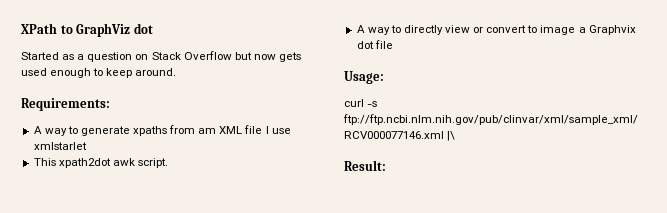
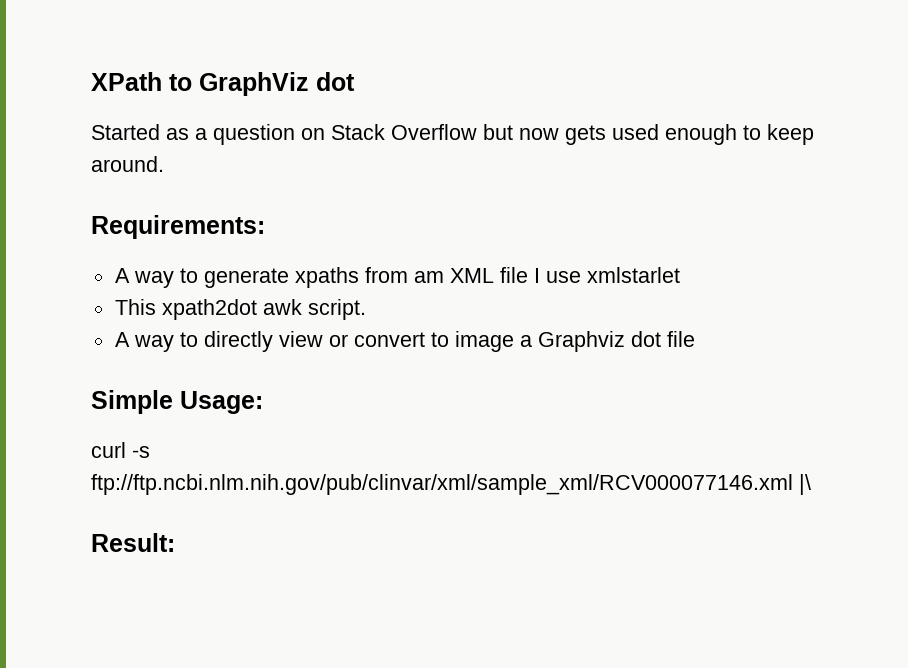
- A way to directly view or convert to image a Graphvix dot file
+ A way to directly view or convert to image a Graphviz dot file
- Usage:
+ Simple Usage:

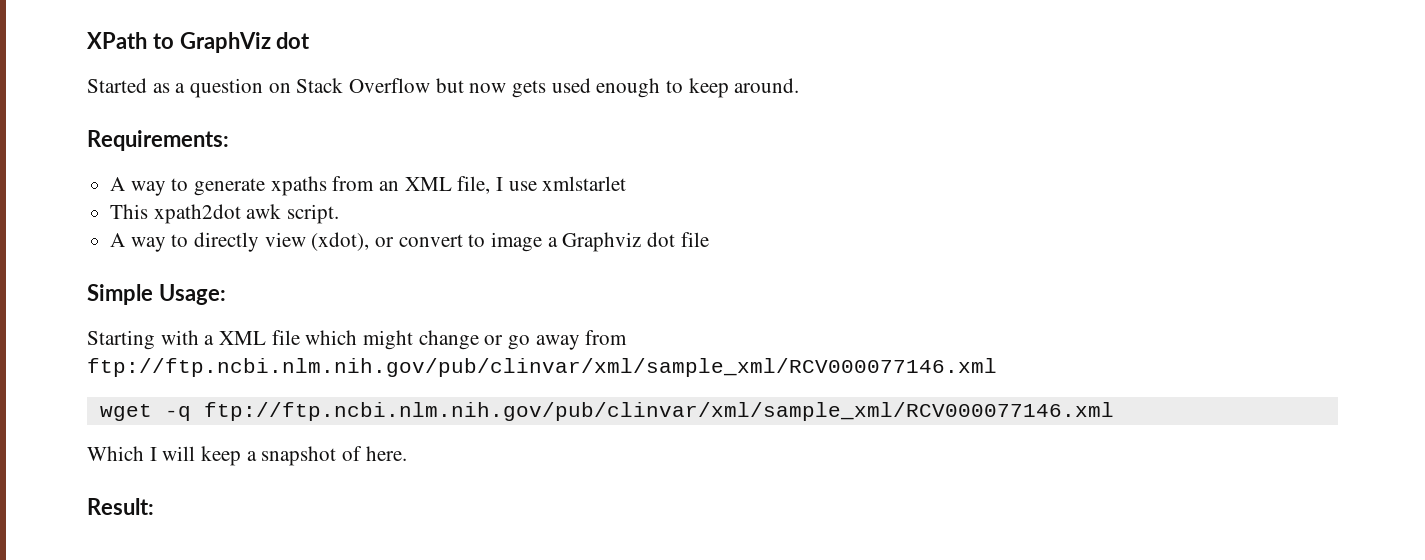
- A way to generate xpaths from am XML file I use xmlstarlet
+ A way to generate xpaths from an XML file, I use xmlstarlet
- A way to directly view or convert to image a Graphviz dot file
+ A way to directly view (xdot), or convert to image a Graphviz dot file
- curl -s ftp://ftp.ncbi.nlm.nih.gov/pub/clinvar/xml/sample_xml/RCV000077146.xml |\
+ Starting with a XML file which might change or go away from ftp://ftp.ncbi.nlm.nih.gov/pub/clinvar/xml/sample_xml/RCV000077146.xml
+ wget -q ftp://ftp.ncbi.nlm.nih.gov/pub/clinvar/xml/sample_xml/RCV000077146.xml
+ Which I will keep a snapshot of here.

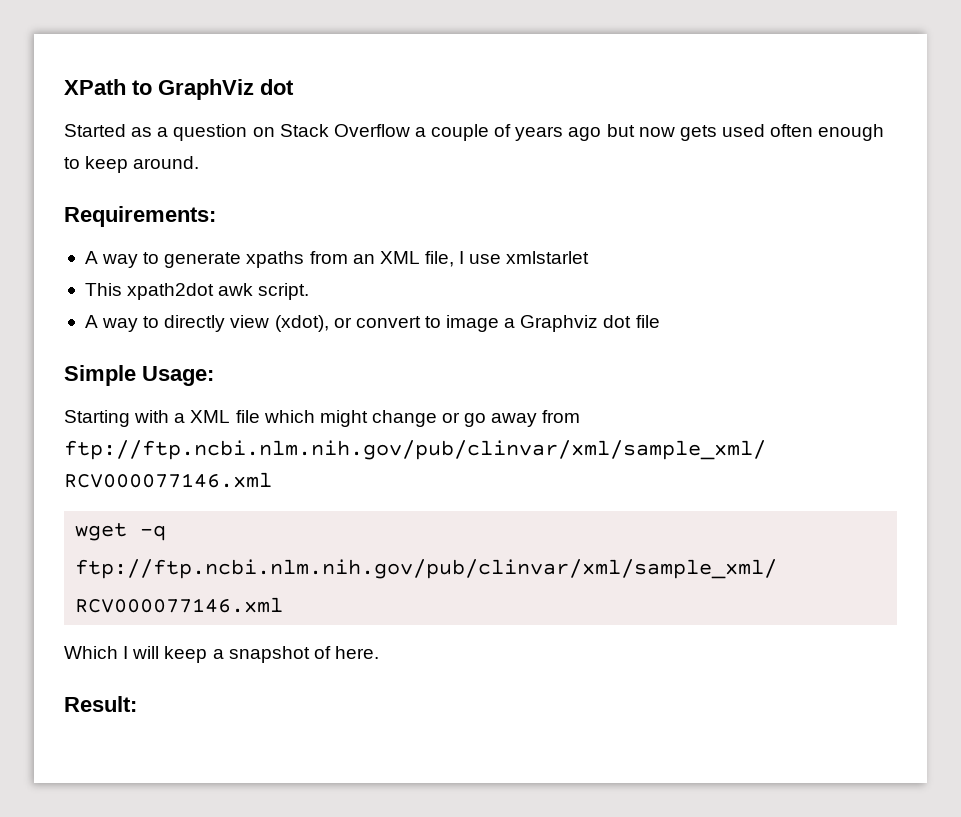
- Started as a question on Stack Overflow but now gets used enough to keep around.
+ Started as a question on Stack Overflow a couple of years ago but now gets used often enough to keep around.

